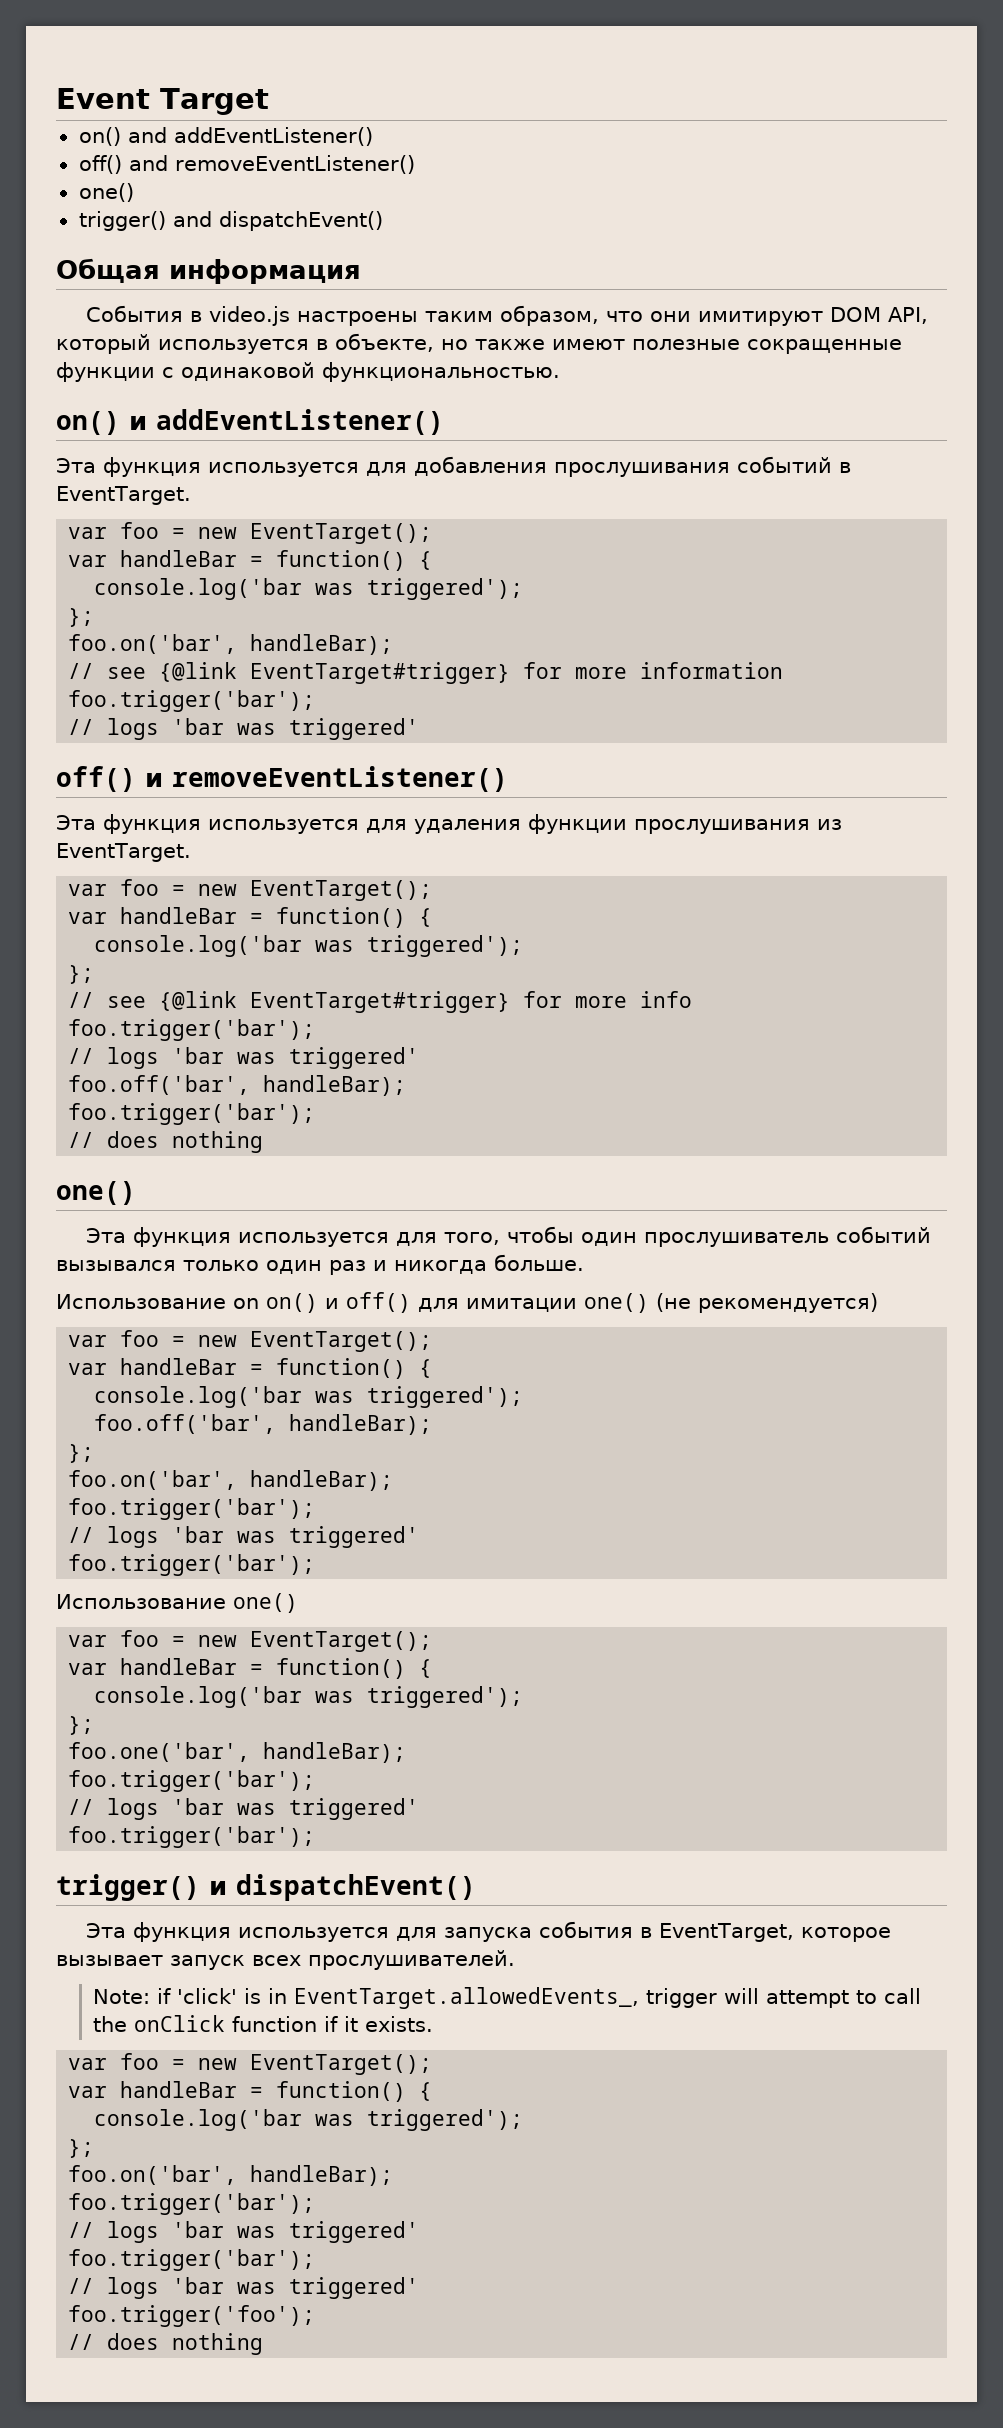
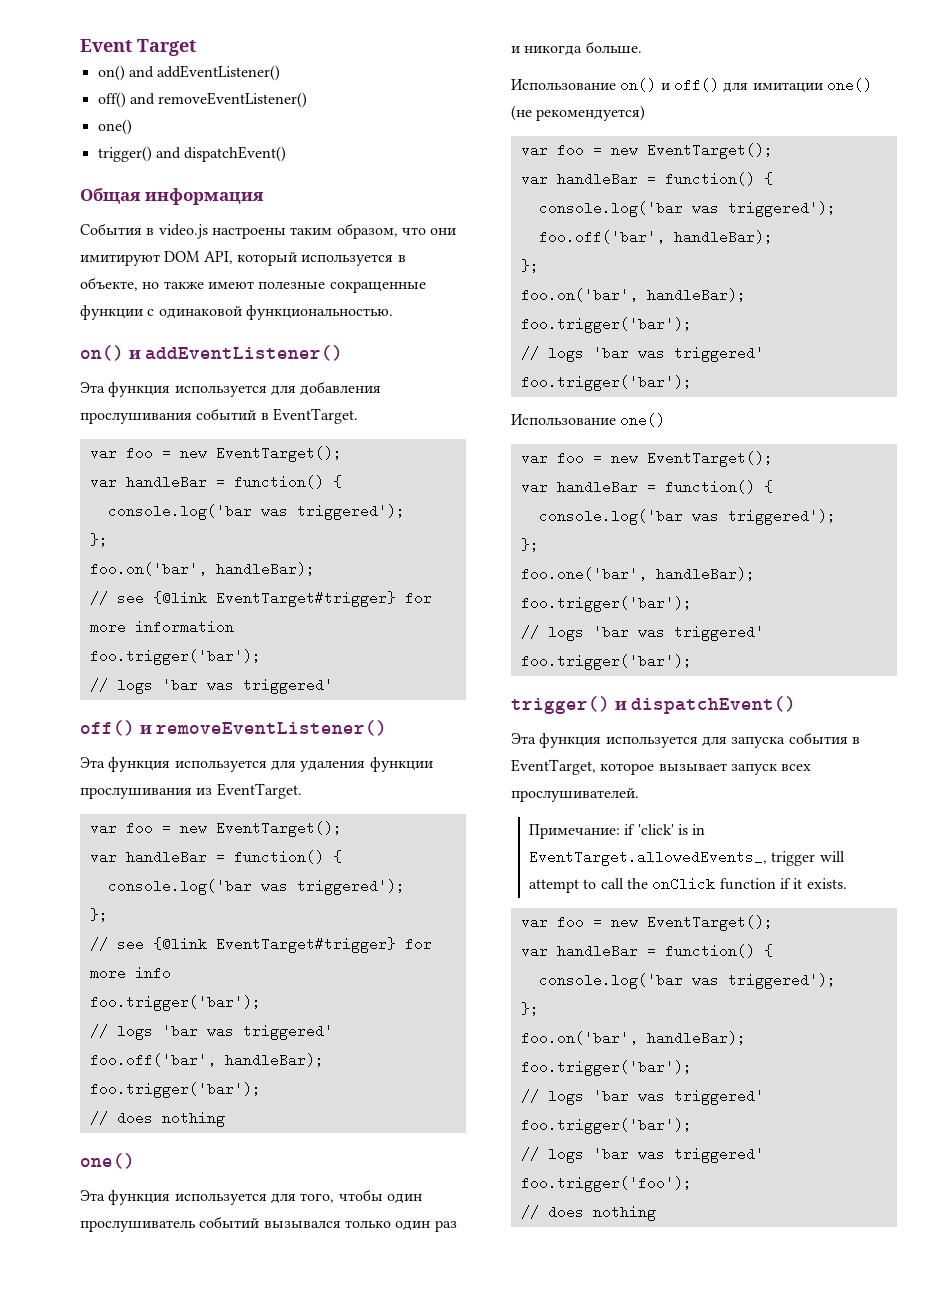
- Использование on on() и off() для имитации one() (не рекомендуется)
+ Использование on() и off() для имитации one() (не рекомендуется)
- Note: if 'click' is in EventTarget.allowedEvents_, trigger will attempt to call the onClick function if it exists.
+ Примечание: if 'click' is in EventTarget.allowedEvents_, trigger will attempt to call the onClick function if it exists.

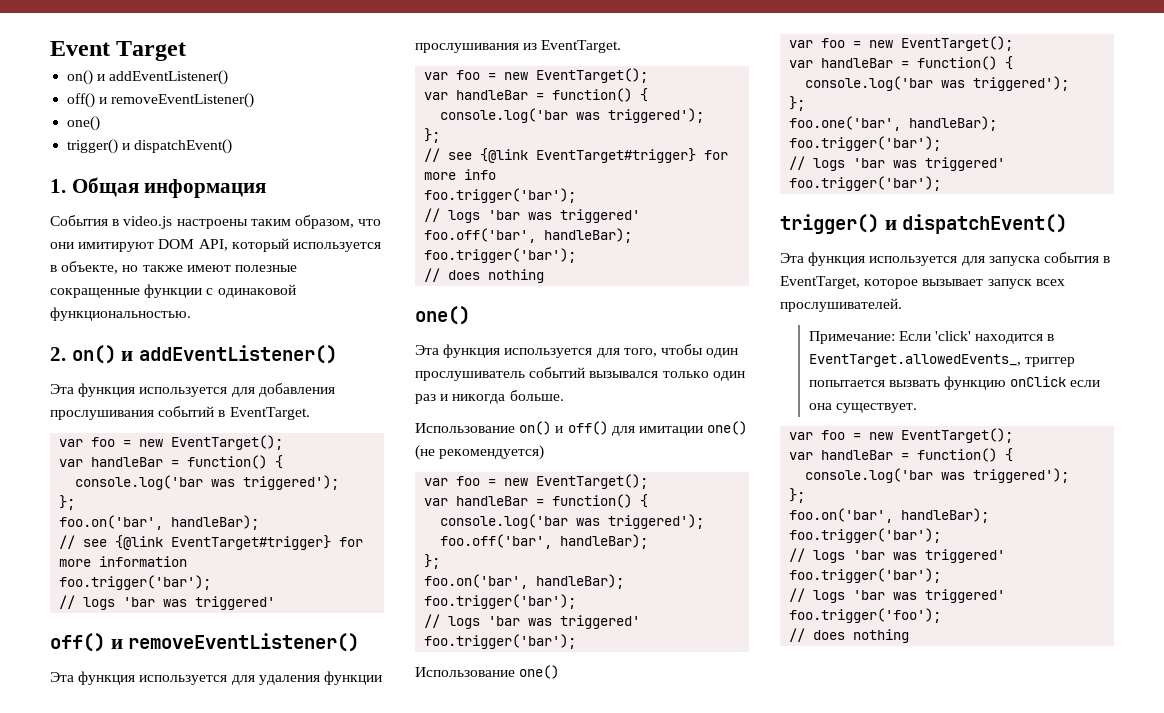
  Event Target
- on() and addEventListener()
- off() and removeEventListener()
+ on() и addEventListener()
+ off() и removeEventListener()
  one()
- trigger() and dispatchEvent()
- Общая информация
+ trigger() и dispatchEvent()
+ 1. Общая информация
- on() и addEventListener()
+ 2. on() и addEventListener()
- Примечание: if 'click' is in EventTarget.allowedEvents_, trigger will attempt to call the onClick function if it exists.
+ Примечание: Если 'click' находится в EventTarget.allowedEvents_, триггер попытается вызвать функцию onClick если она существует.

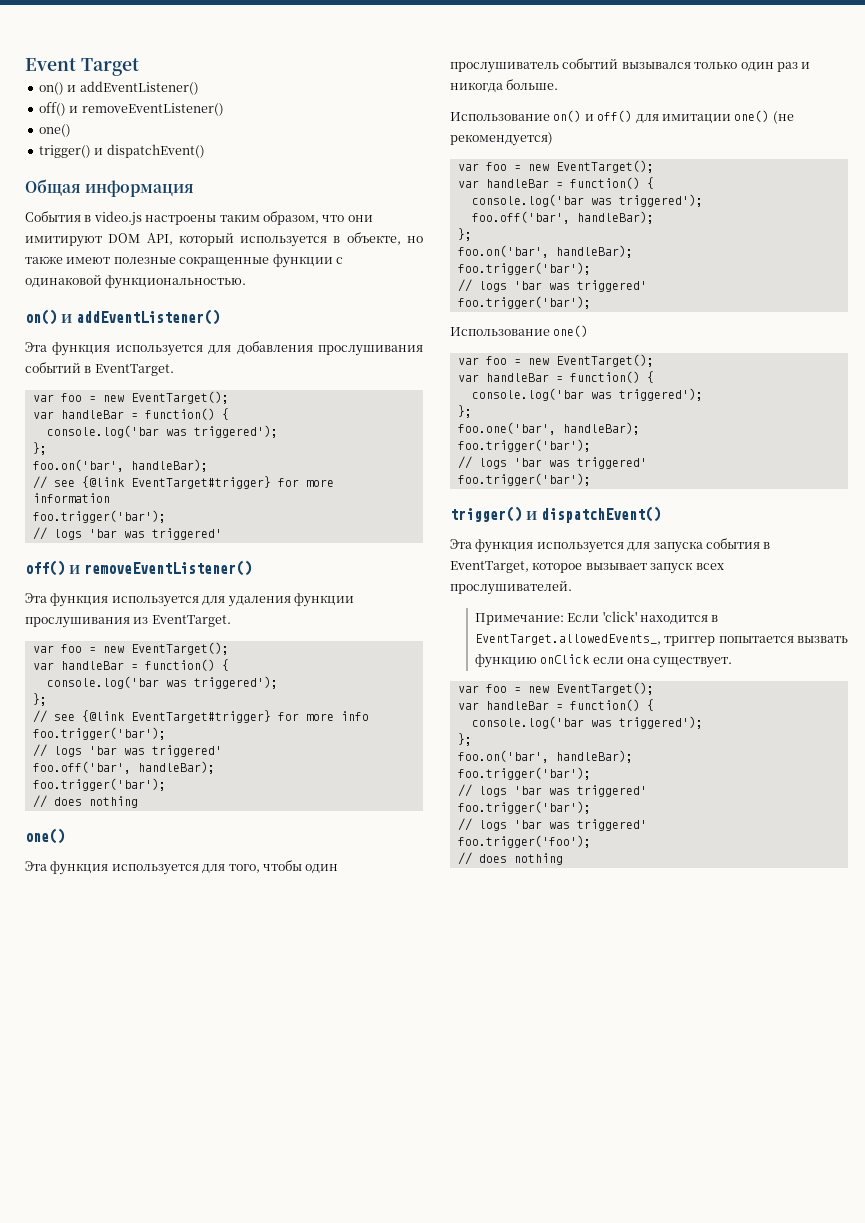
- 1. Общая информация
+ Общая информация
  События в video.js настроены таким образом, что они имитируют DOM API, который используется в объекте, но также имеют полезные сокращенные функции с одинаковой функциональностью.
- 2. on() и addEventListener()
+ on() и addEventListener()

